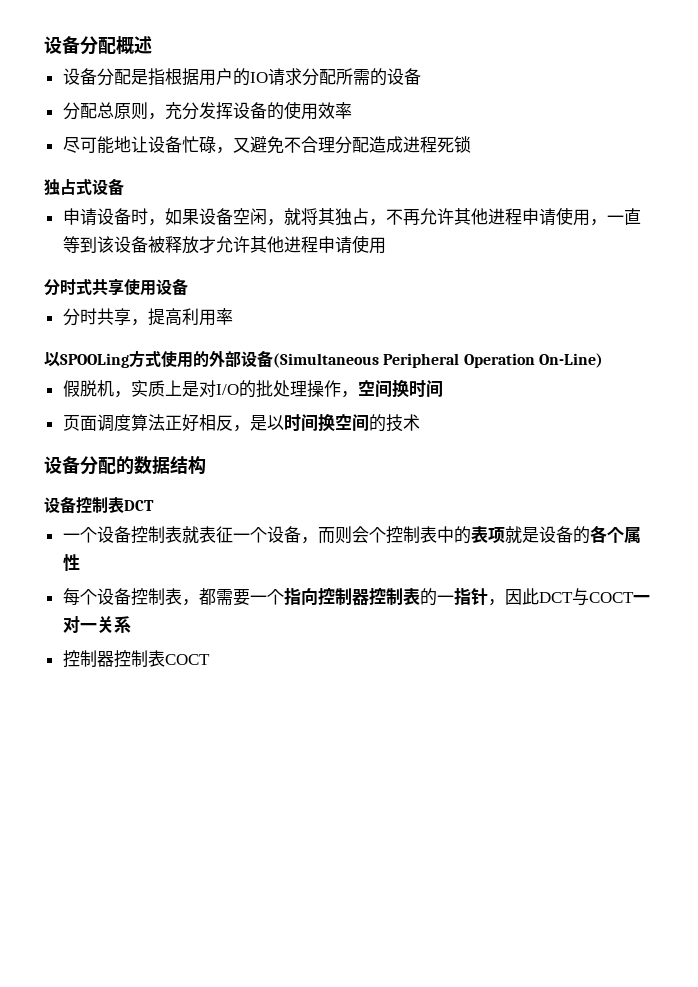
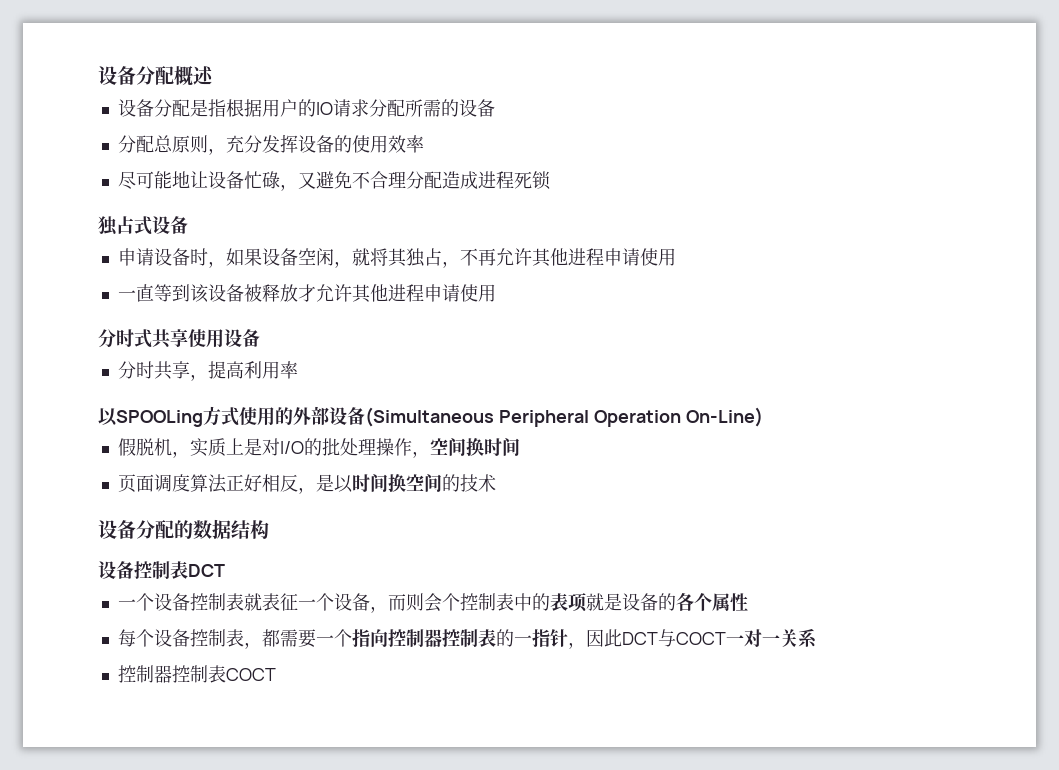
- 申请设备时，如果设备空闲，就将其独占，不再允许其他进程申请使用，一直等到该设备被释放才允许其他进程申请使用
+ 申请设备时，如果设备空闲，就将其独占，不再允许其他进程申请使用
+ 一直等到该设备被释放才允许其他进程申请使用

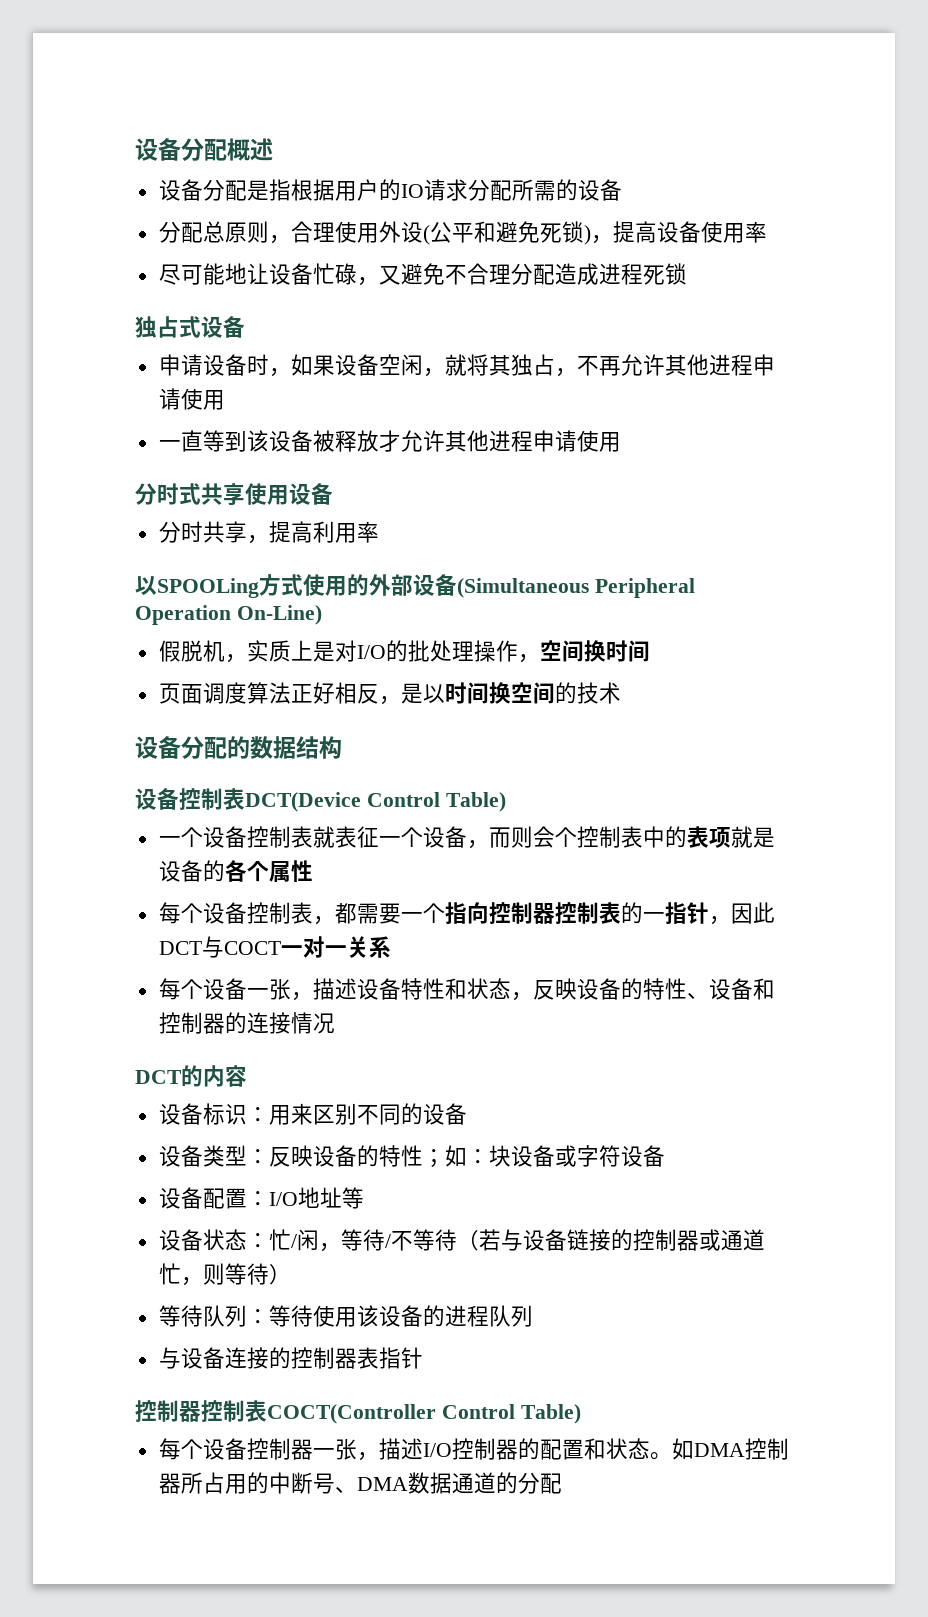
- 分配总原则，充分发挥设备的使用效率
+ 分配总原则，合理使用外设(公平和避免死锁)，提高设备使用率
- 设备控制表DCT
+ 设备控制表DCT(Device Control Table)
- 控制器控制表COCT
+ 每个设备一张，描述设备特性和状态，反映设备的特性、设备和控制器的连接情况
+ DCT的内容
+ 设备标识：用来区别不同的设备
+ 设备类型：反映设备的特性；如：块设备或字符设备
+ 设备配置：I/O地址等
+ 设备状态：忙/闲，等待/不等待（若与设备链接的控制器或通道忙，则等待）
+ 等待队列：等待使用该设备的进程队列
+ 与设备连接的控制器表指针
+ 控制器控制表COCT(Controller Control Table)
+ 每个设备控制器一张，描述I/O控制器的配置和状态。如DMA控制器所占用的中断号、DMA数据通道的分配

